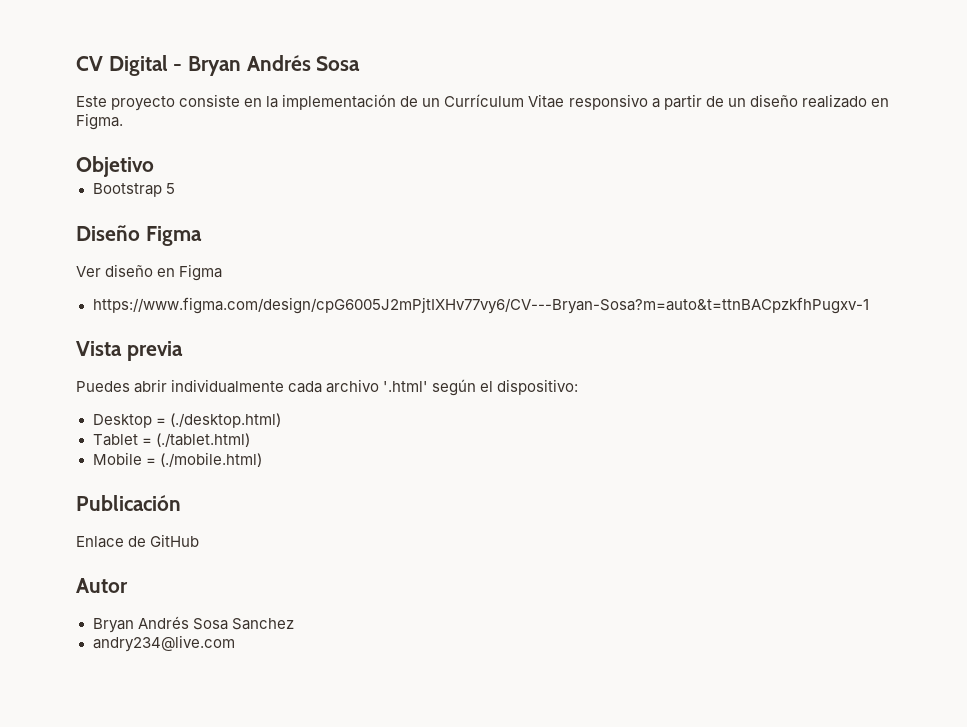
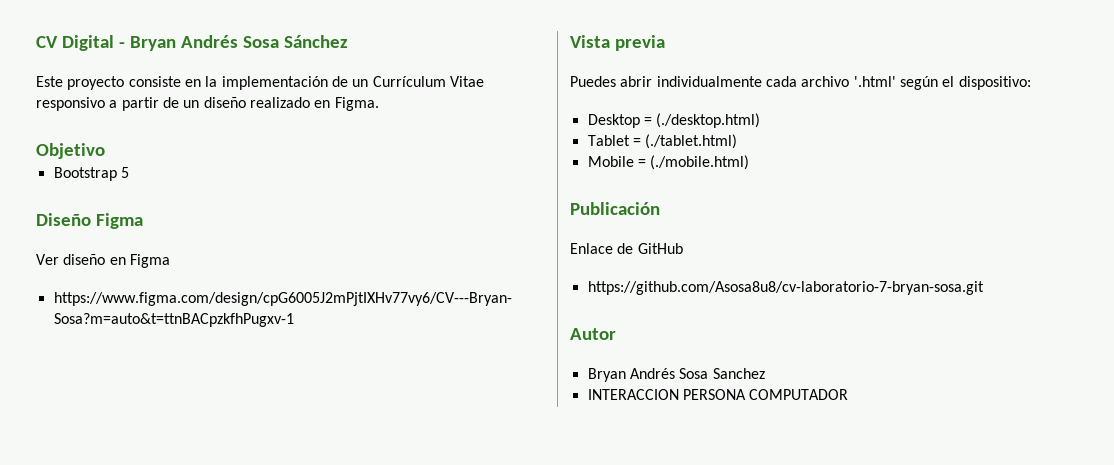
- CV Digital - Bryan Andrés Sosa
+ CV Digital - Bryan Andrés Sosa Sánchez
+ https://github.com/Asosa8u8/cv-laboratorio-7-bryan-sosa.git
- andry234@live.com
+ INTERACCION PERSONA COMPUTADOR

